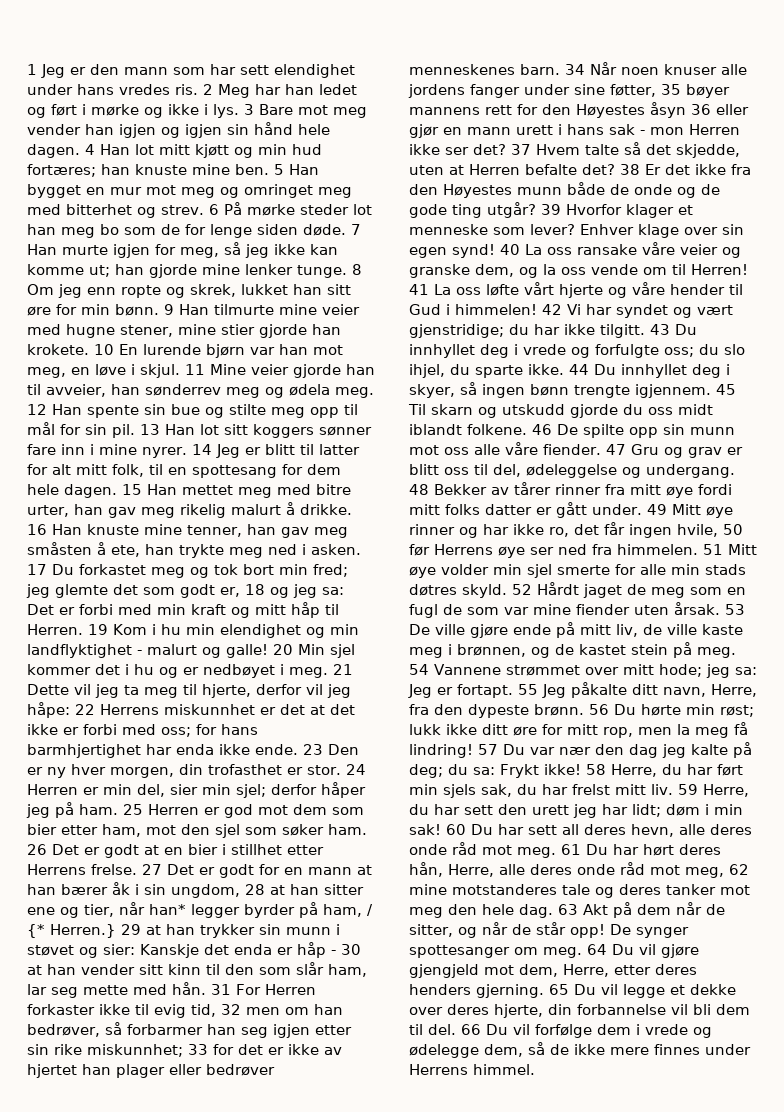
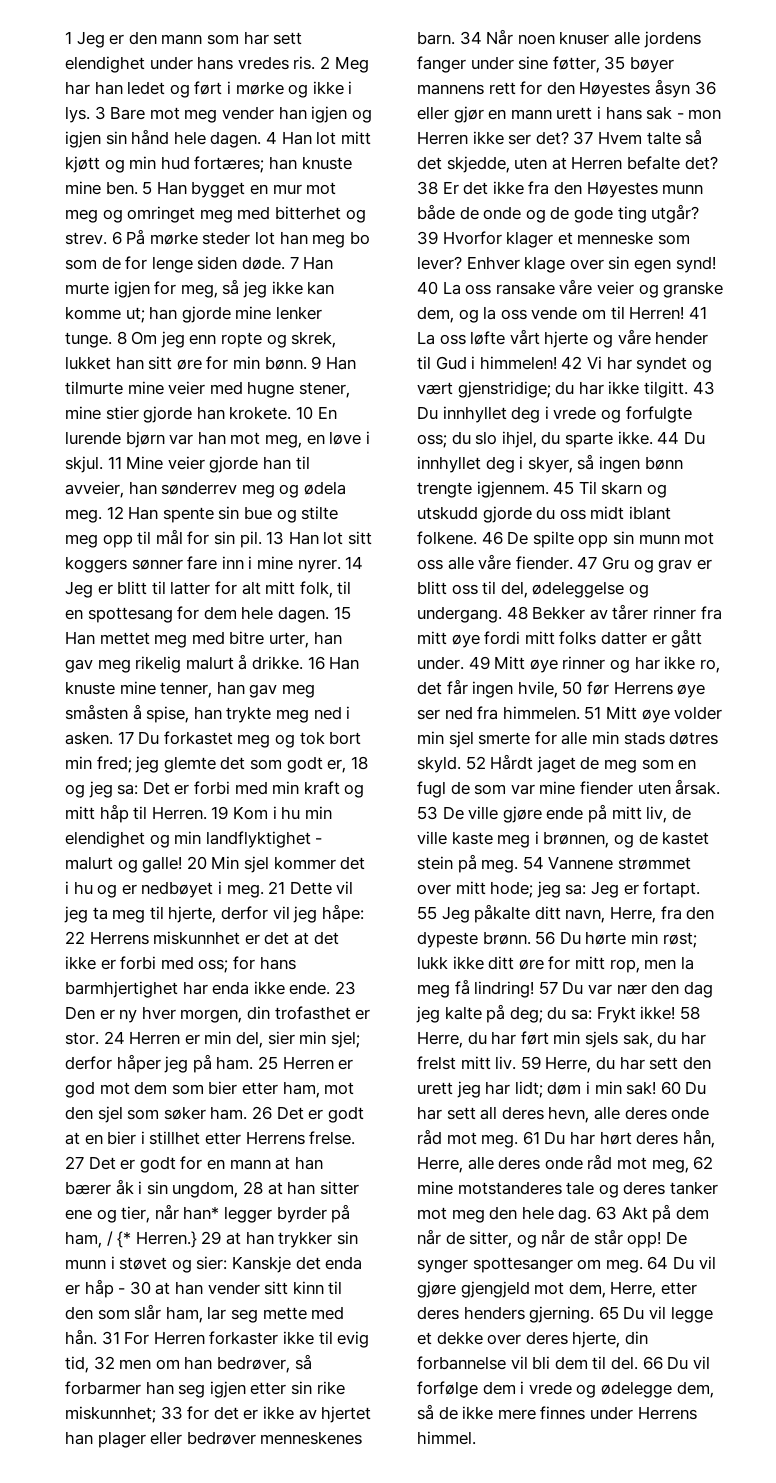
- 16 Han knuste mine tenner, han gav meg småsten å ete, han trykte meg ned i asken.
+ 16 Han knuste mine tenner, han gav meg småsten å spise, han trykte meg ned i asken.
- 45 Til skarn og utskudd gjorde du oss midt iblandt folkene.
+ 45 Til skarn og utskudd gjorde du oss midt iblant folkene.

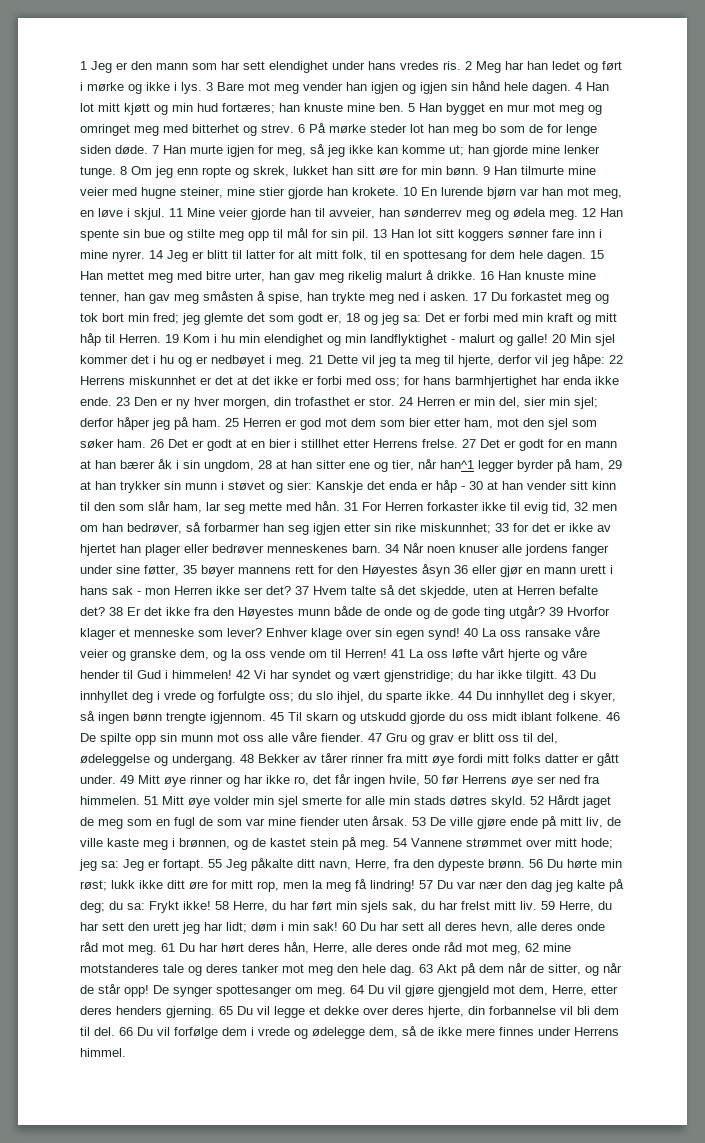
- 9 Han tilmurte mine veier med hugne stener, mine stier gjorde han krokete.
+ 9 Han tilmurte mine veier med hugne steiner, mine stier gjorde han krokete.
- 27 Det er godt for en mann at han bærer åk i sin ungdom, 28 at han sitter ene og tier, når han* legger byrder på ham, / {* Herren.} 29 at han trykker sin munn i støvet og sier: Kanskje det enda er håp - 30 at han vender sitt kinn til den som slår ham, lar seg mette med hån.
+ 27 Det er godt for en mann at han bærer åk i sin ungdom, 28 at han sitter ene og tier, når han^1 legger byrder på ham, 29 at han trykker sin munn i støvet og sier: Kanskje det enda er håp - 30 at han vender sitt kinn til den som slår ham, lar seg mette med hån.
- 44 Du innhyllet deg i skyer, så ingen bønn trengte igjennem.
+ 44 Du innhyllet deg i skyer, så ingen bønn trengte igjennom.

